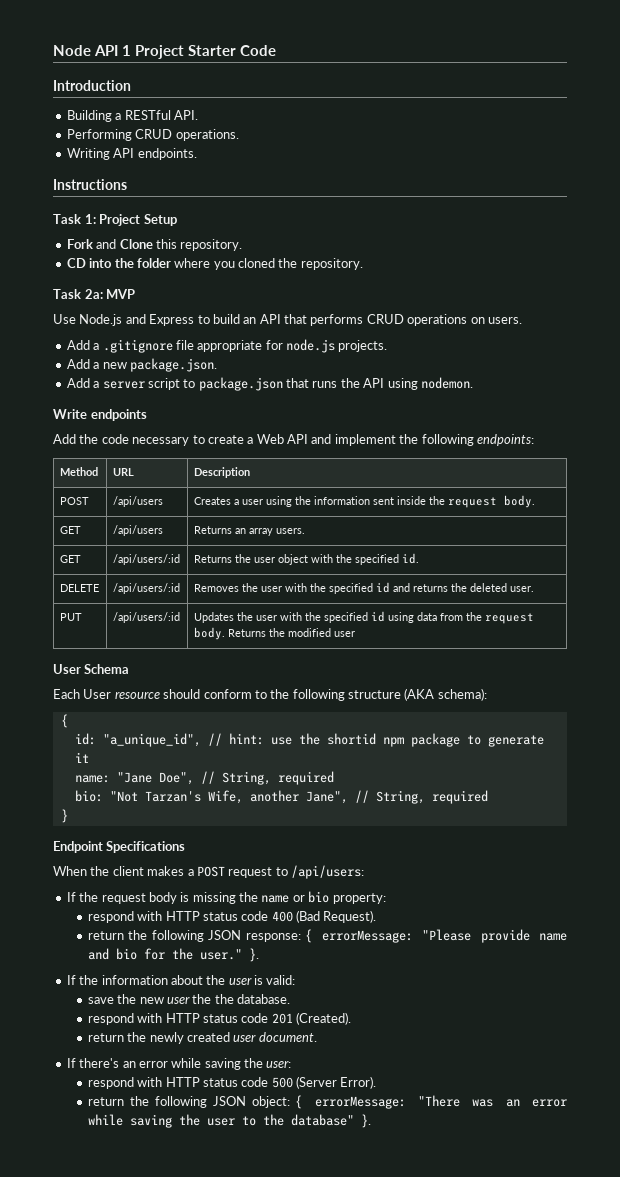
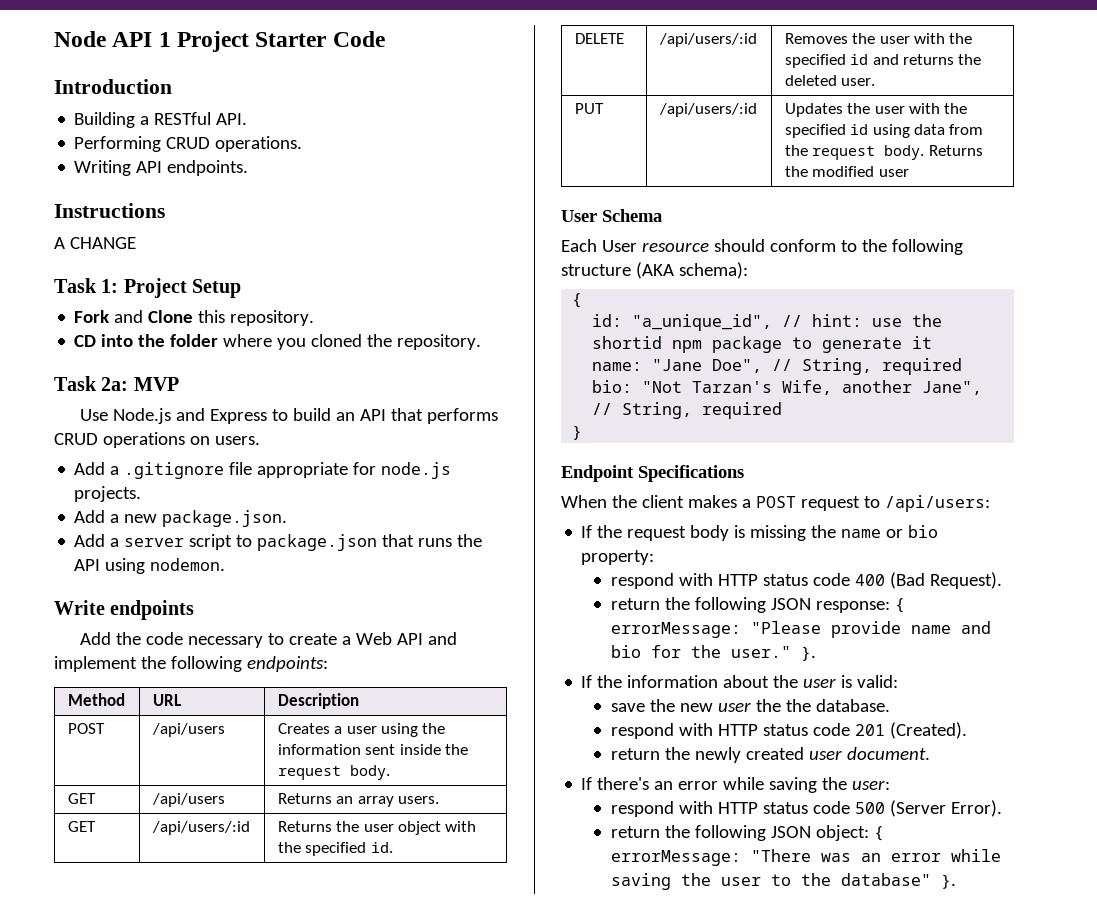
+ A CHANGE

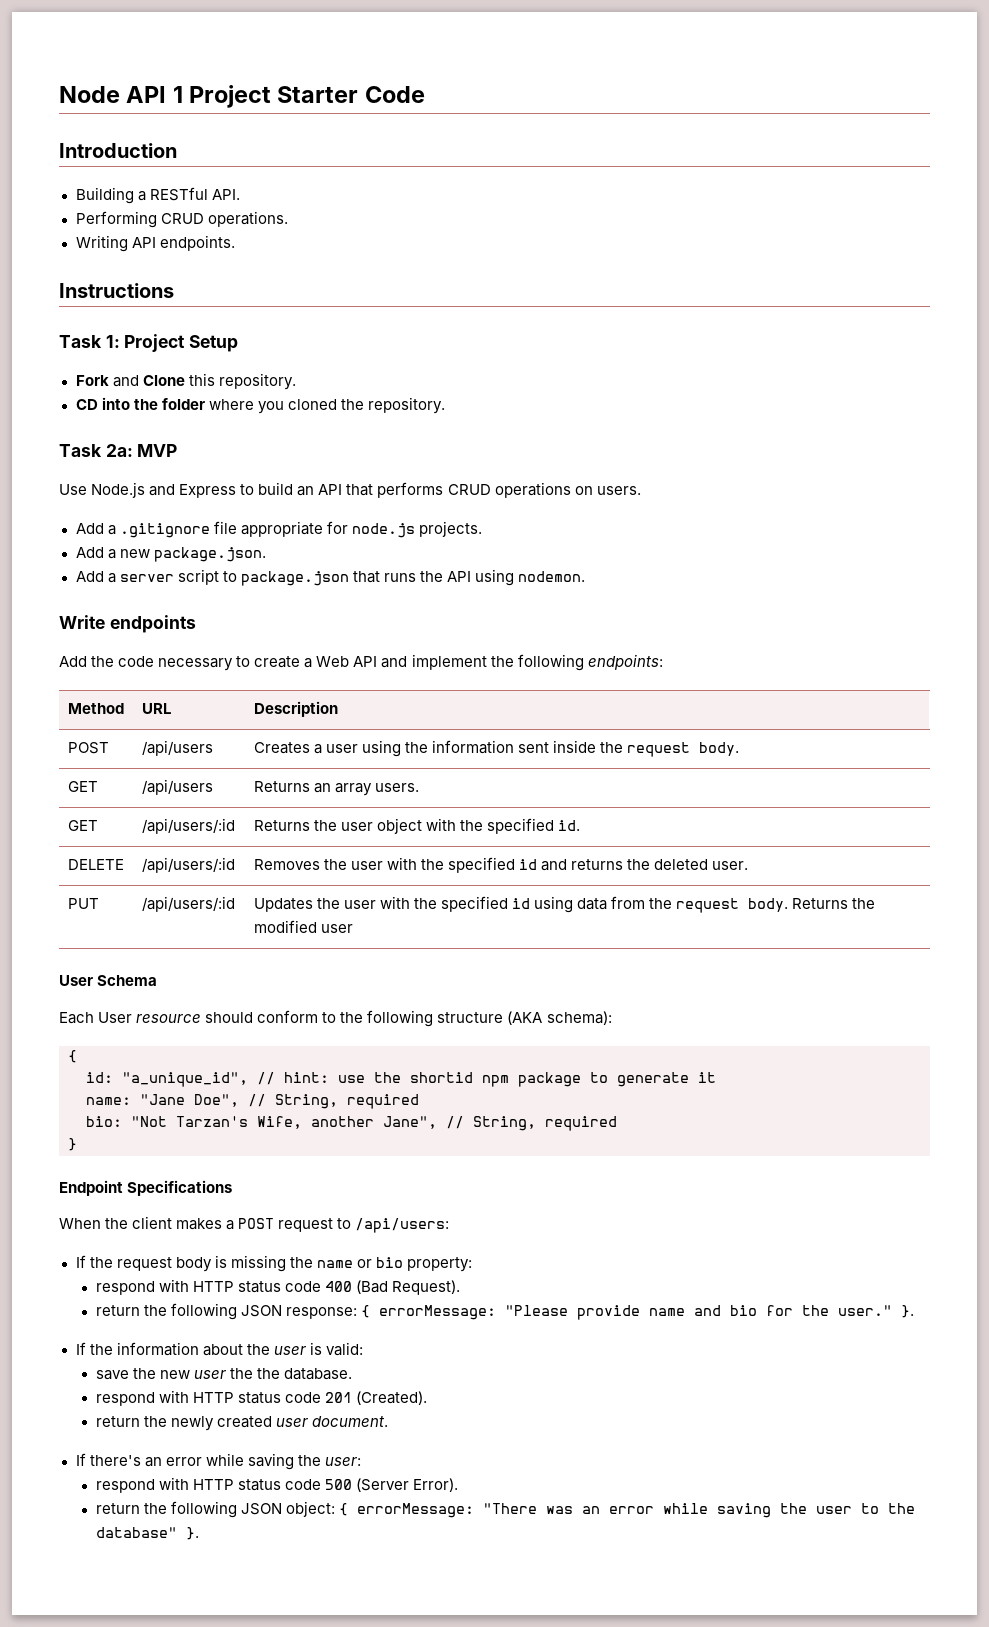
- A CHANGE

